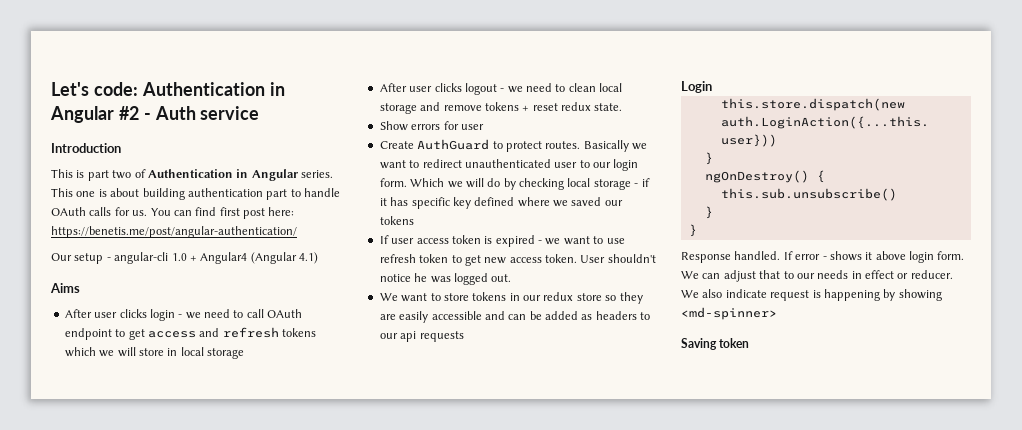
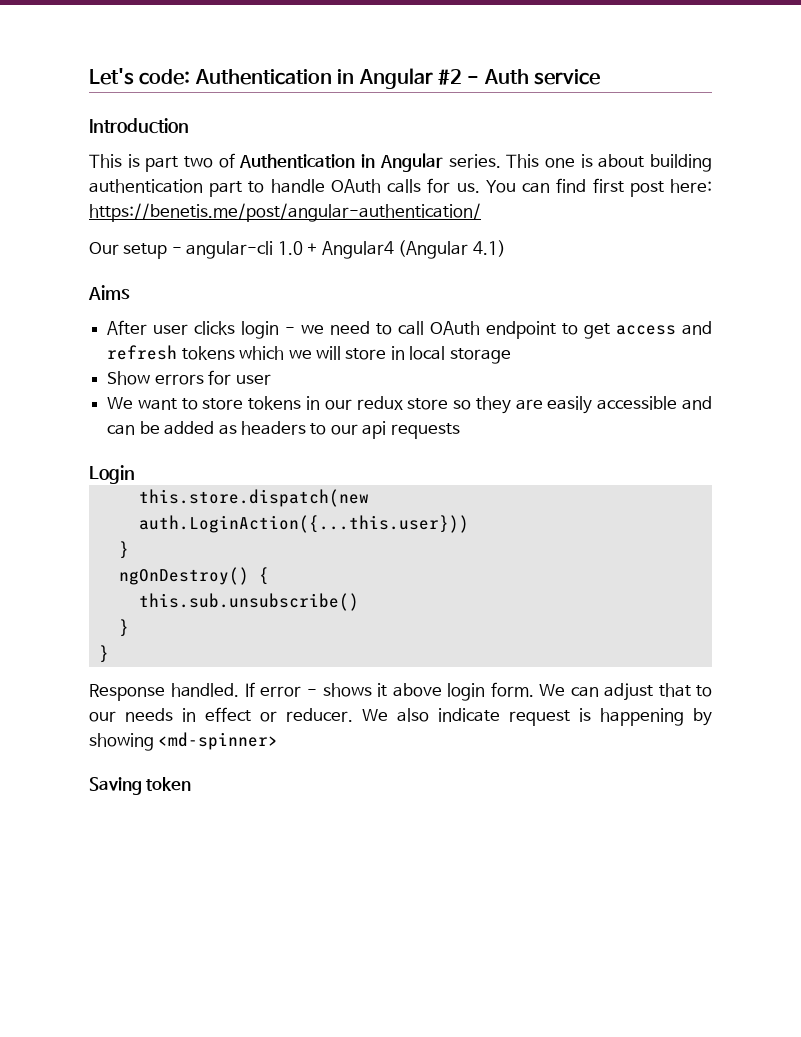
- After user clicks logout - we need to clean local storage and remove tokens + reset redux state.
  Show errors for user
- Create AuthGuard to protect routes. Basically we want to redirect unauthenticated user to our login form. Which we will do by checking local storage - if it has specific key defined where we saved our tokens
- If user access token is expired - we want to use refresh token to get new access token. User shouldn't notice he was logged out.

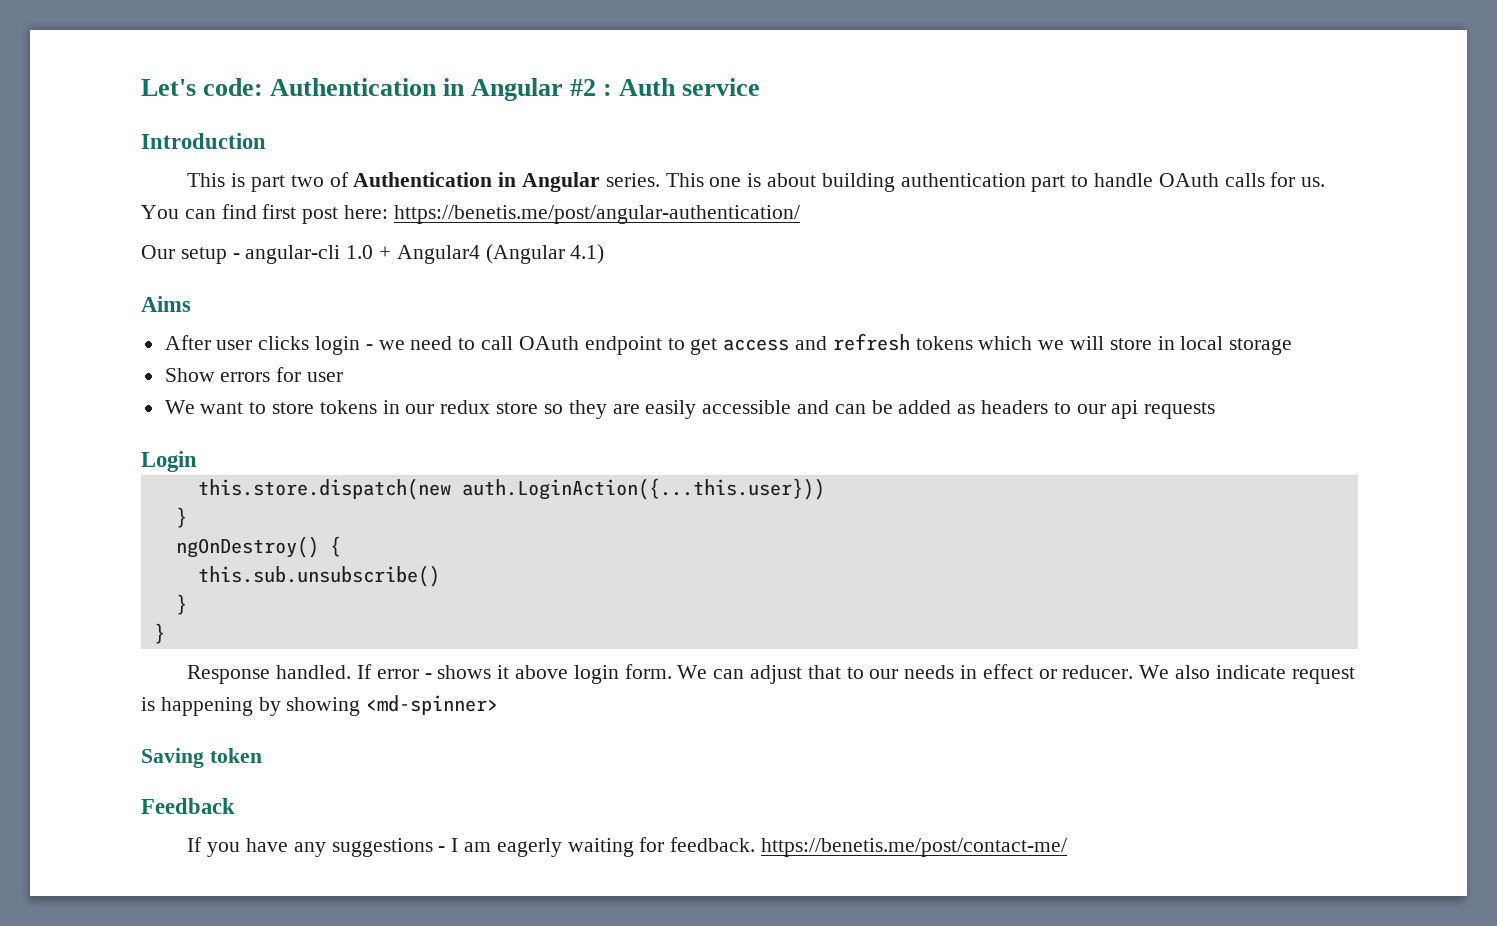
- Let's code: Authentication in Angular #2 - Auth service
+ Let's code: Authentication in Angular #2 : Auth service
+ Feedback
+ If you have any suggestions - I am eagerly waiting for feedback. https://benetis.me/post/contact-me/

